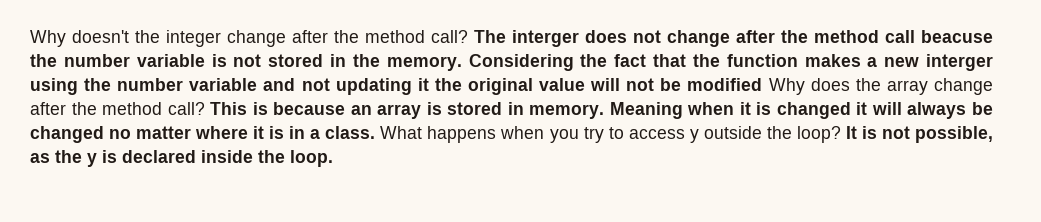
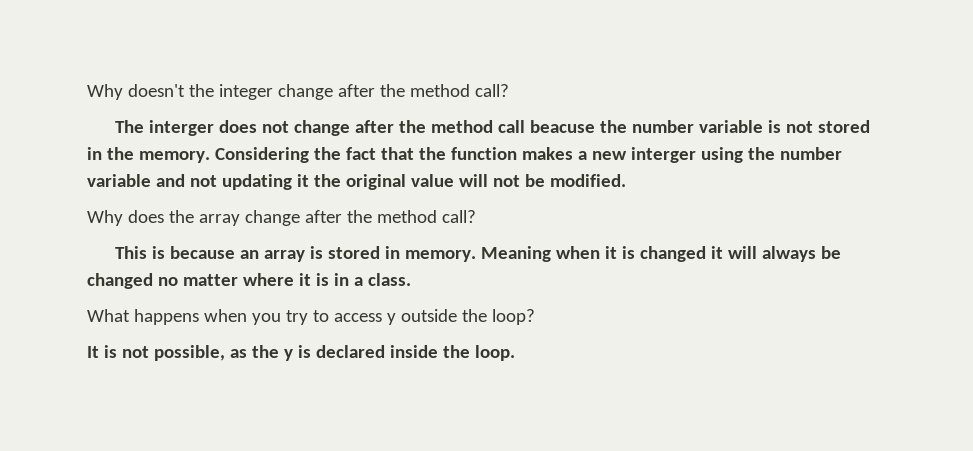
- Why doesn't the integer change after the method call? The interger does not change after the method call beacuse the number variable is not stored in the memory.
+ Why doesn't the integer change after the method call?
+ The interger does not change after the method call beacuse the number variable is not stored in the memory.
- Considering the fact that the function makes a new interger using the number variable and not updating it the original value will not be modified Why does the array change after the method call? This is because an array is stored in memory.
+ Considering the fact that the function makes a new interger using the number variable and not updating it the original value will not be modified.
+ Why does the array change after the method call?
+ This is because an array is stored in memory.
- Meaning when it is changed it will always be changed no matter where it is in a class. What happens when you try to access y outside the loop? It is not possible, as the y is declared inside the loop.
+ Meaning when it is changed it will always be changed no matter where it is in a class.
+ What happens when you try to access y outside the loop?
+ It is not possible, as the y is declared inside the loop.

